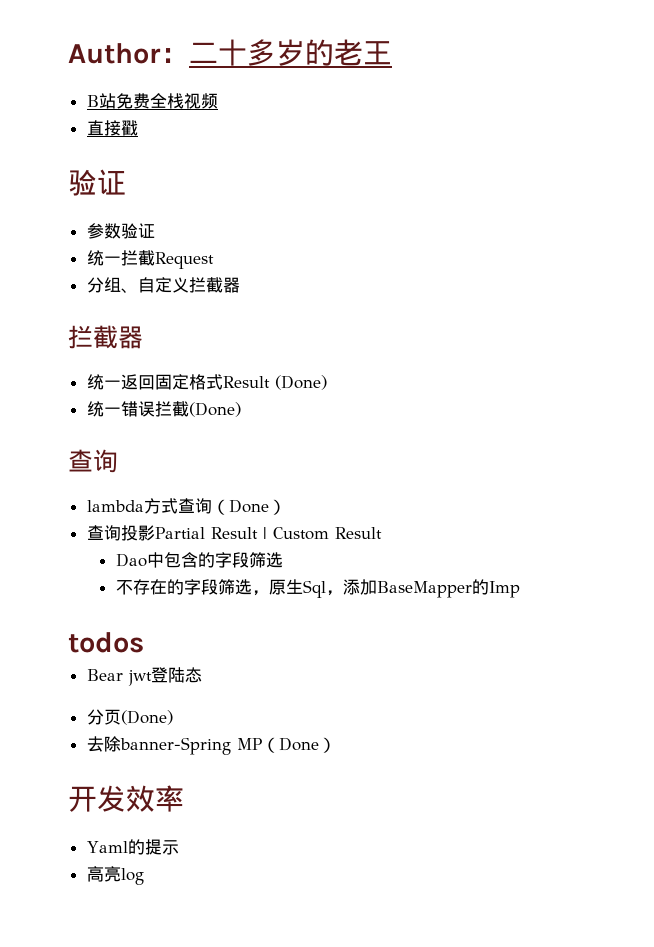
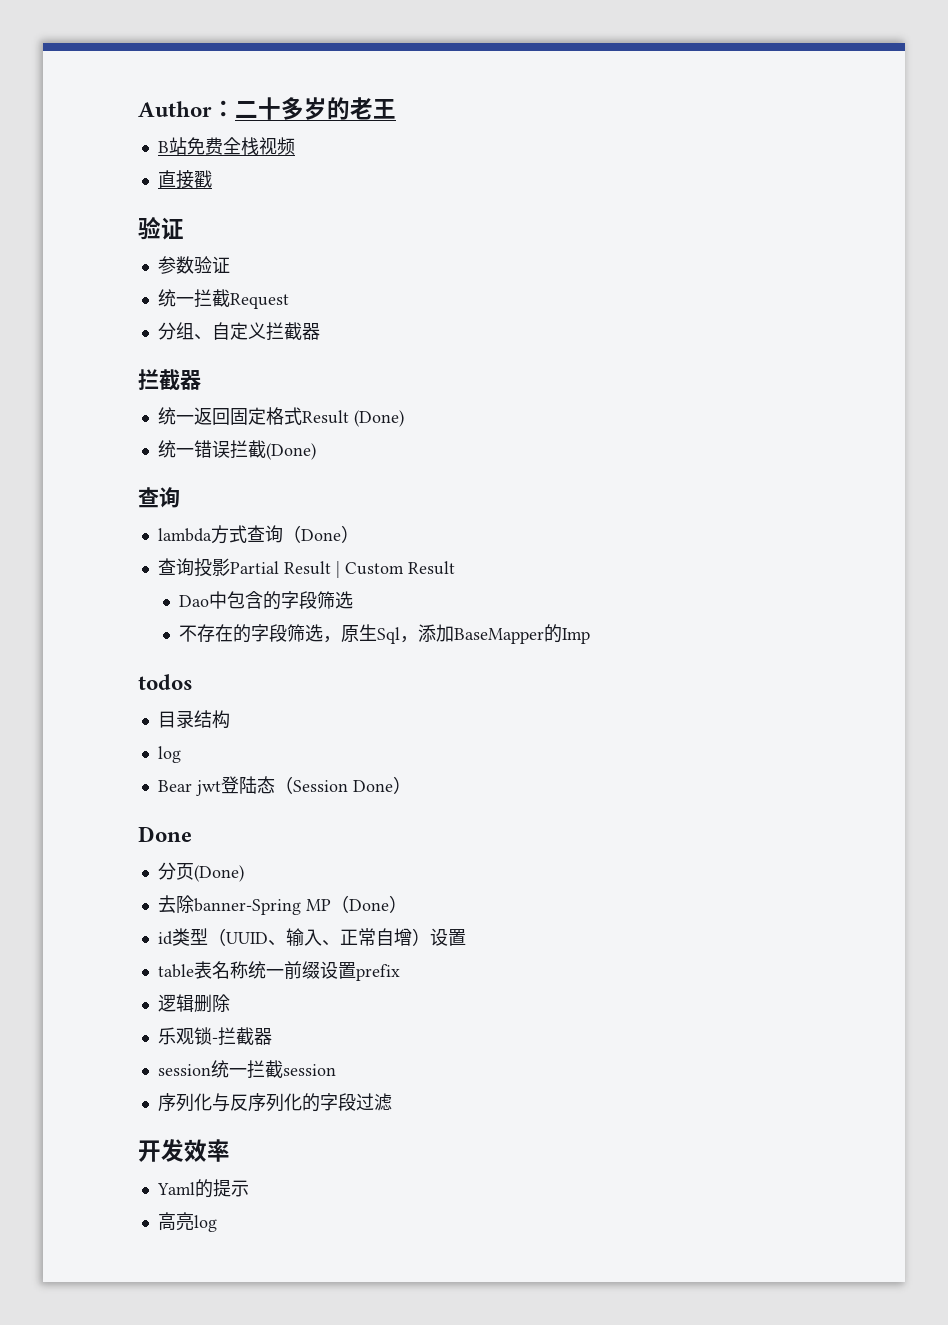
+ 目录结构
+ log
- Bear jwt登陆态
+ Bear jwt登陆态（Session Done）
+ Done
+ id类型（UUID、输入、正常自增）设置
+ table表名称统一前缀设置prefix
+ 逻辑删除
+ 乐观锁-拦截器
+ session统一拦截session
+ 序列化与反序列化的字段过滤

